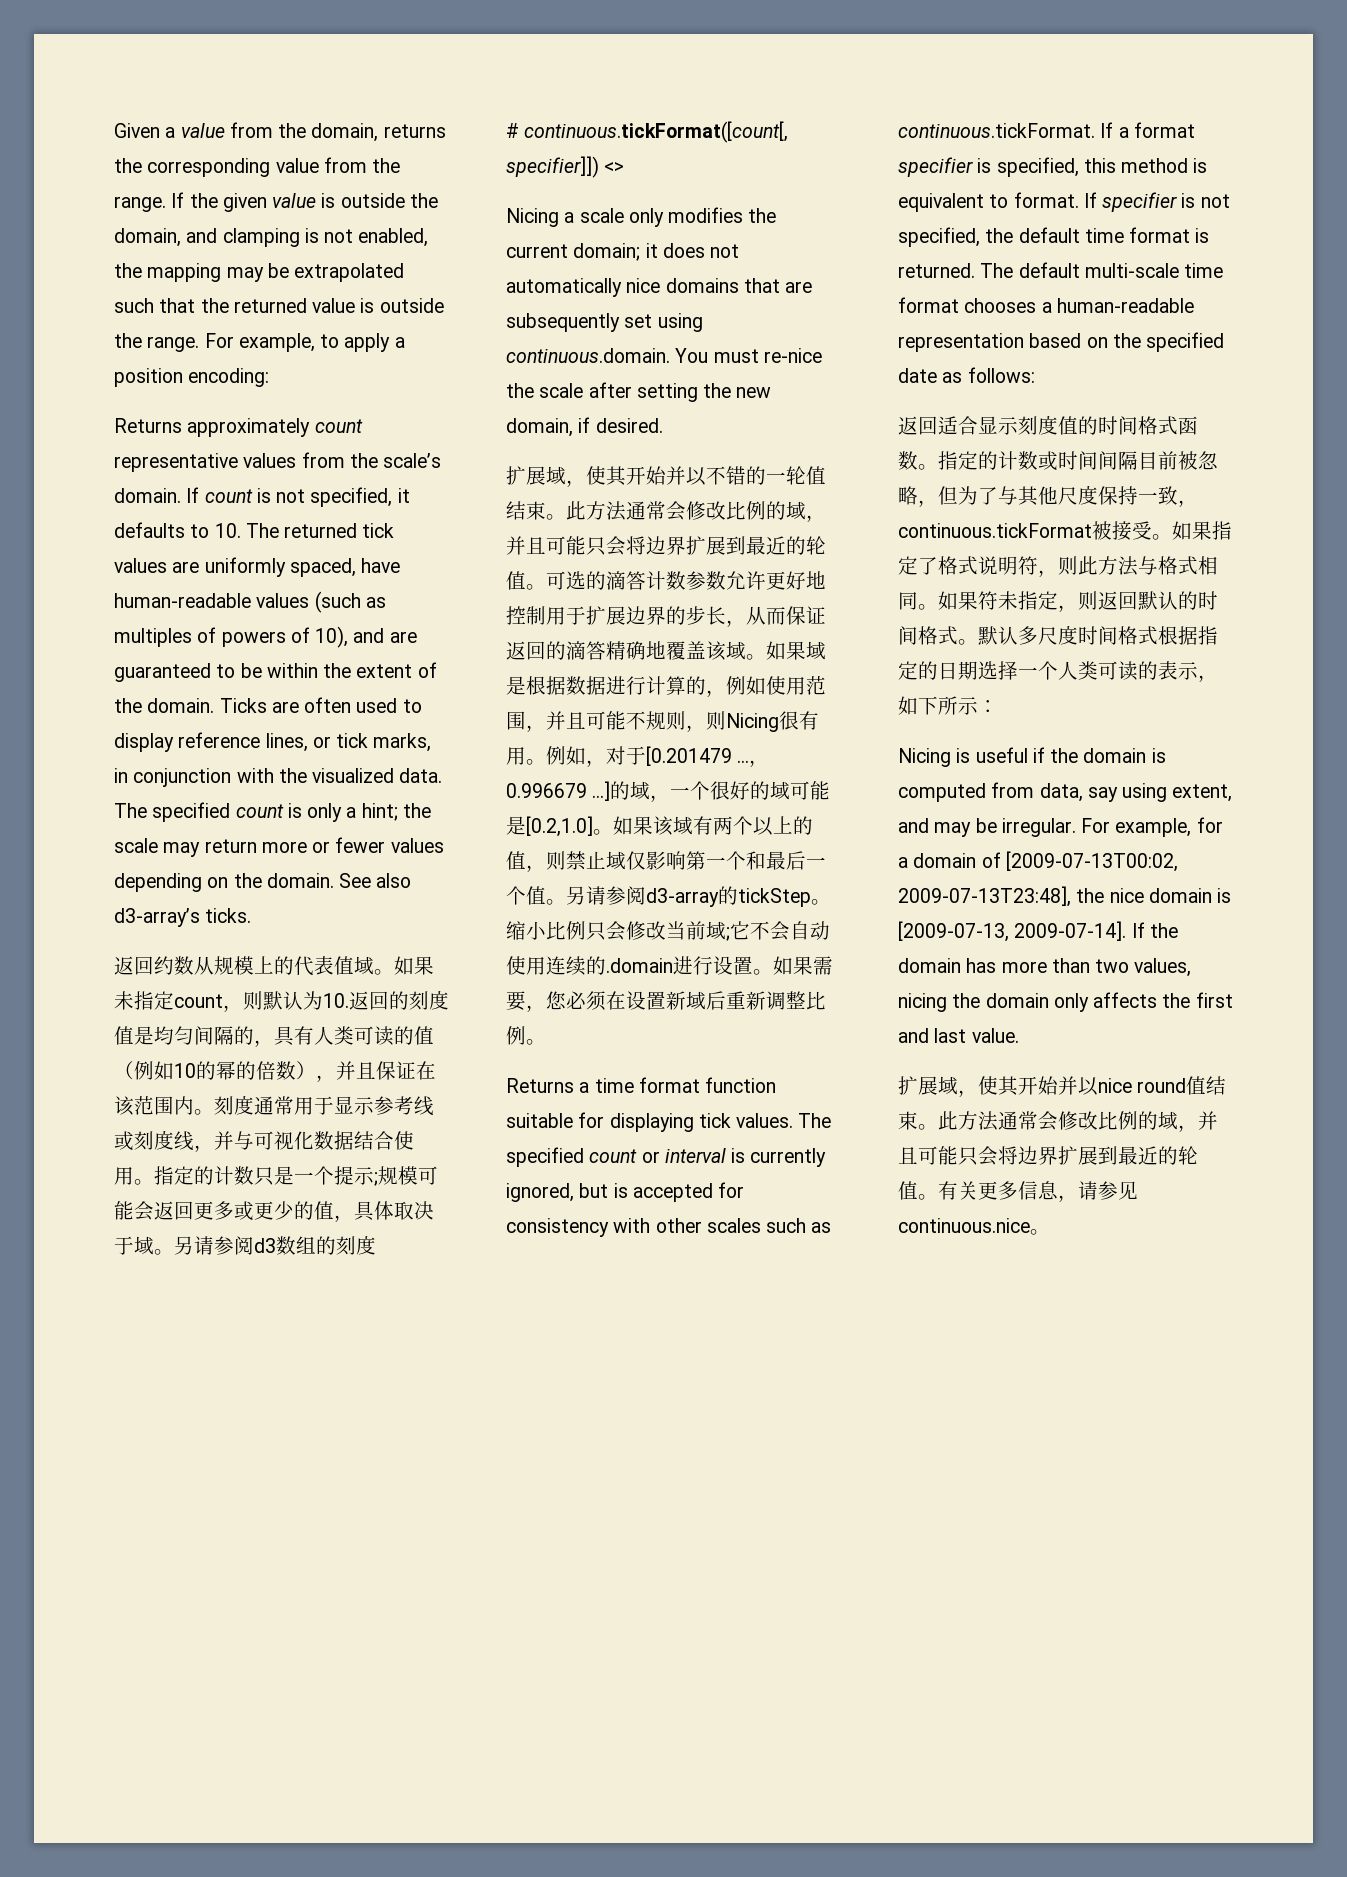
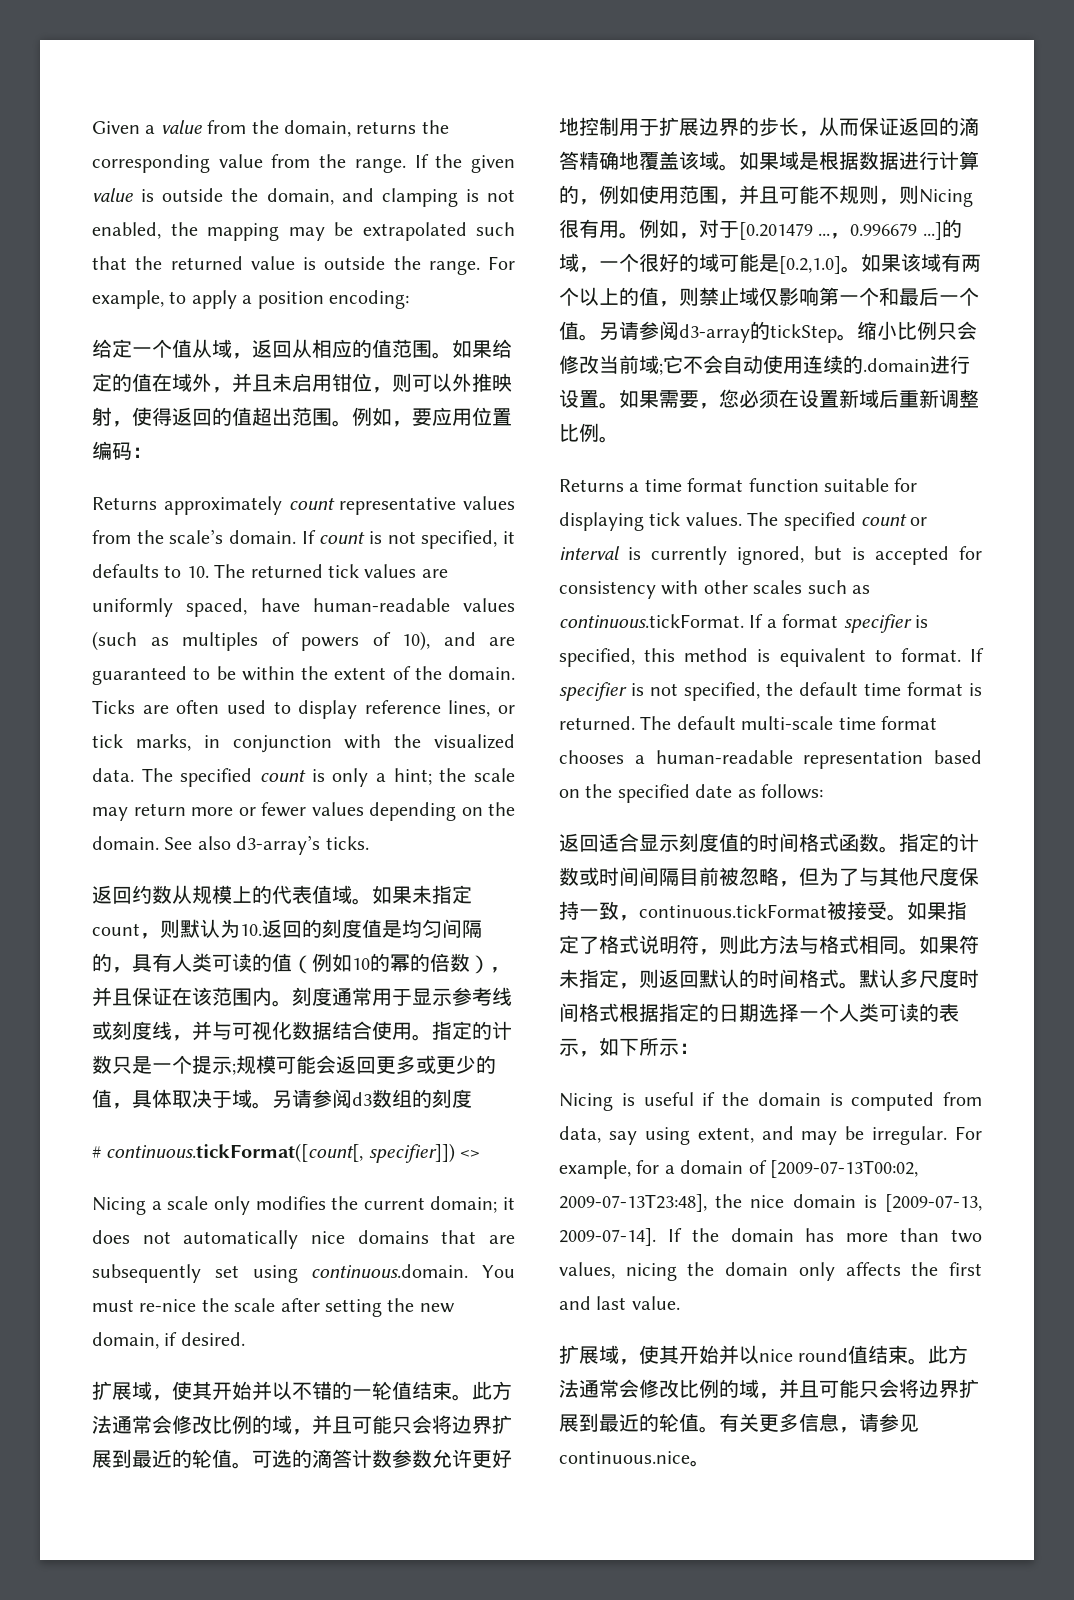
+ 给定一个值从域，返回从相应的值范围。如果给定的值在域外，并且未启用钳位，则可以外推映射，使得返回的值超出范围。例如，要应用位置编码：

